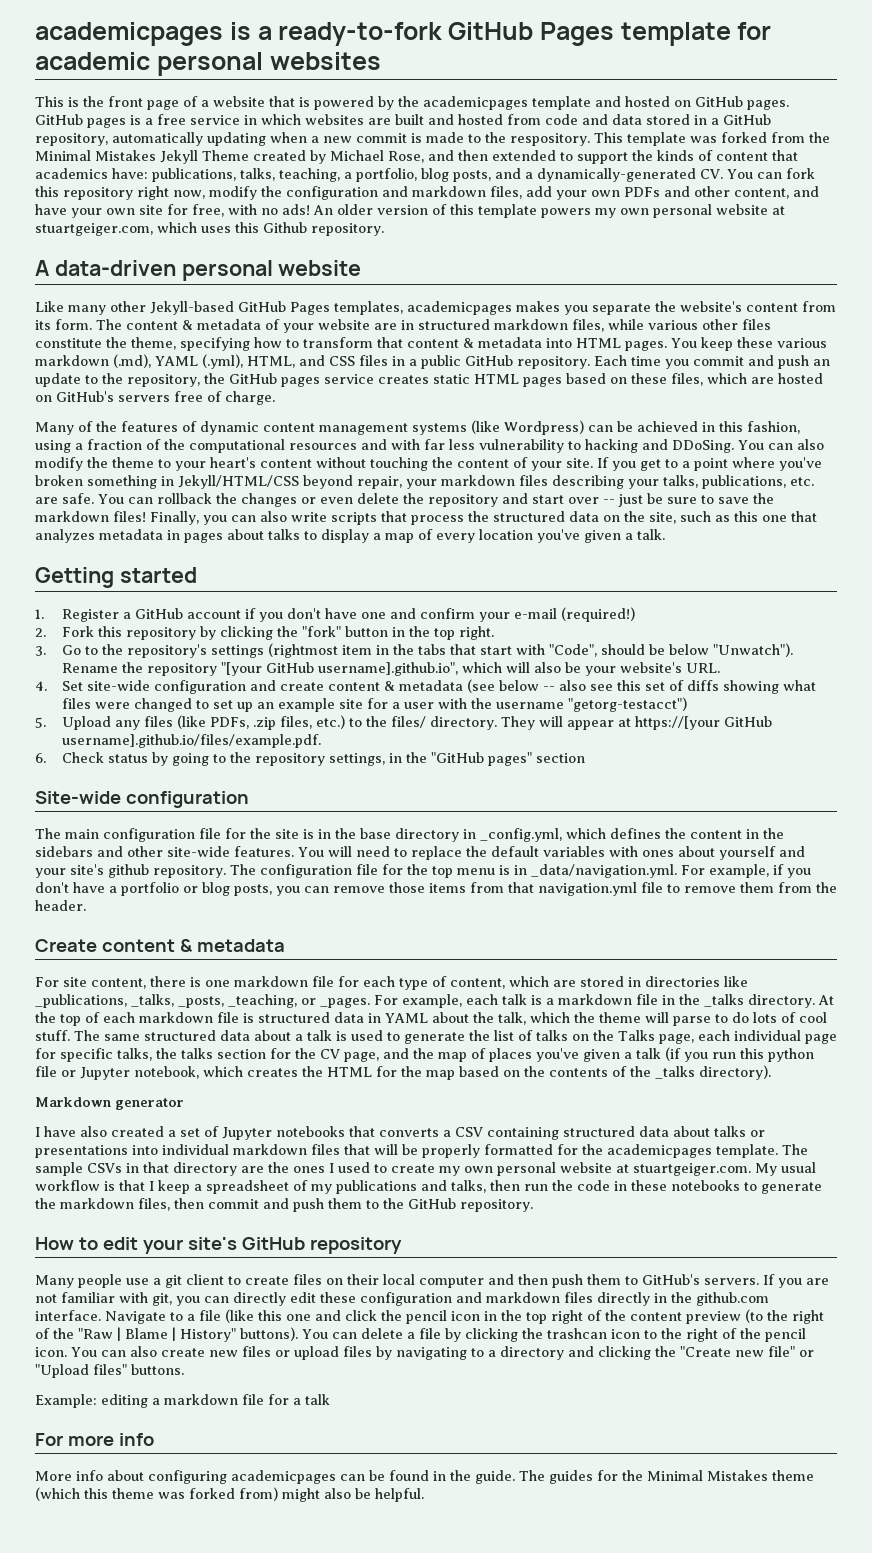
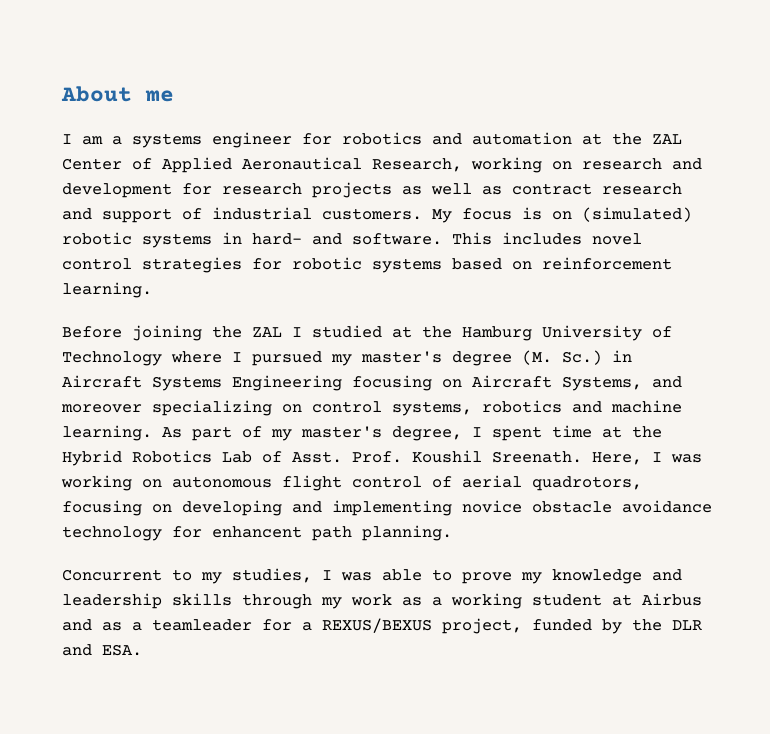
- academicpages is a ready-to-fork GitHub Pages template for academic personal websites
- This is the front page of a website that is powered by the academicpages template and hosted on GitHub pages. GitHub pages is a free service in which websites are built and hosted from code and data stored in a GitHub repository, automatically updating when a new commit is made to the respository. This template was forked from the Minimal Mistakes Jekyll Theme created by Michael Rose, and then extended to support the kinds of content that academics have: publications, talks, teaching, a portfolio, blog posts, and a dynamically-generated CV. You can fork this repository right now, modify the configuration and markdown files, add your own PDFs and other content, and have your own site for free, with no ads! An older version of this template powers my own personal website at stuartgeiger.com, which uses this Github repository.
- A data-driven personal website
- Like many other Jekyll-based GitHub Pages templates, academicpages makes you separate the website's content from its form. The content & metadata of your website are in structured markdown files, while various other files constitute the theme, specifying how to transform that content & metadata into HTML pages. You keep these various markdown (.md), YAML (.yml), HTML, and CSS files in a public GitHub repository. Each time you commit and push an update to the repository, the GitHub pages service creates static HTML pages based on these files, which are hosted on GitHub's servers free of charge.
- Many of the features of dynamic content management systems (like Wordpress) can be achieved in this fashion, using a fraction of the computational resources and with far less vulnerability to hacking and DDoSing. You can also modify the theme to your heart's content without touching the content of your site. If you get to a point where you've broken something in Jekyll/HTML/CSS beyond repair, your markdown files describing your talks, publications, etc. are safe. You can rollback the changes or even delete the repository and start over -- just be sure to save the markdown files! Finally, you can also write scripts that process the structured data on the site, such as this one that analyzes metadata in pages about talks to display a map of every location you've given a talk.
- Getting started
- 1. Register a GitHub account if you don't have one and confirm your e-mail (required!)
- 2. Fork this repository by clicking the "fork" button in the top right.
- 3. Go to the repository's settings (rightmost item in the tabs that start with "Code", should be below "Unwatch"). Rename the repository "[your GitHub username].github.io", which will also be your website's URL.
- 4. Set site-wide configuration and create content & metadata (see below -- also see this set of diffs showing what files were changed to set up an example site for a user with the username "getorg-testacct")
- 5. Upload any files (like PDFs, .zip files, etc.) to the files/ directory. They will appear at https://[your GitHub username].github.io/files/example.pdf.
- 6. Check status by going to the repository settings, in the "GitHub pages" section
- Site-wide configuration
- The main configuration file for the site is in the base directory in _config.yml, which defines the content in the sidebars and other site-wide features. You will need to replace the default variables with ones about yourself and your site's github repository. The configuration file for the top menu is in _data/navigation.yml. For example, if you don't have a portfolio or blog posts, you can remove those items from that navigation.yml file to remove them from the header.
- Create content & metadata
- For site content, there is one markdown file for each type of content, which are stored in directories like _publications, _talks, _posts, _teaching, or _pages. For example, each talk is a markdown file in the _talks directory. At the top of each markdown file is structured data in YAML about the talk, which the theme will parse to do lots of cool stuff. The same structured data about a talk is used to generate the list of talks on the Talks page, each individual page for specific talks, the talks section for the CV page, and the map of places you've given a talk (if you run this python file or Jupyter notebook, which creates the HTML for the map based on the contents of the _talks directory).
- Markdown generator
- I have also created a set of Jupyter notebooks that converts a CSV containing structured data about talks or presentations into individual markdown files that will be properly formatted for the academicpages template. The sample CSVs in that directory are the ones I used to create my own personal website at stuartgeiger.com. My usual workflow is that I keep a spreadsheet of my publications and talks, then run the code in these notebooks to generate the markdown files, then commit and push them to the GitHub repository.
- How to edit your site's GitHub repository
- Many people use a git client to create files on their local computer and then push them to GitHub's servers. If you are not familiar with git, you can directly edit these configuration and markdown files directly in the github.com interface. Navigate to a file (like this one and click the pencil icon in the top right of the content preview (to the right of the "Raw | Blame | History" buttons). You can delete a file by clicking the trashcan icon to the right of the pencil icon. You can also create new files or upload files by navigating to a directory and clicking the "Create new file" or "Upload files" buttons.
- Example: editing a markdown file for a talk
- For more info
- More info about configuring academicpages can be found in the guide. The guides for the Minimal Mistakes theme (which this theme was forked from) might also be helpful.
+ About me
+ I am a systems engineer for robotics and automation at the ZAL Center of Applied Aeronautical Research, working on research and development for research projects as well as contract research and support of industrial customers. My focus is on (simulated) robotic systems in hard- and software. This includes novel control strategies for robotic systems based on reinforcement learning.
+ Before joining the ZAL I studied at the Hamburg University of Technology where I pursued my master's degree (M. Sc.) in Aircraft Systems Engineering focusing on Aircraft Systems, and moreover specializing on control systems, robotics and machine learning. As part of my master's degree, I spent time at the Hybrid Robotics Lab of Asst. Prof. Koushil Sreenath. Here, I was working on autonomous flight control of aerial quadrotors, focusing on developing and implementing novice obstacle avoidance technology for enhancent path planning.
+ Concurrent to my studies, I was able to prove my knowledge and leadership skills through my work as a working student at Airbus and as a teamleader for a REXUS/BEXUS project, funded by the DLR and ESA.

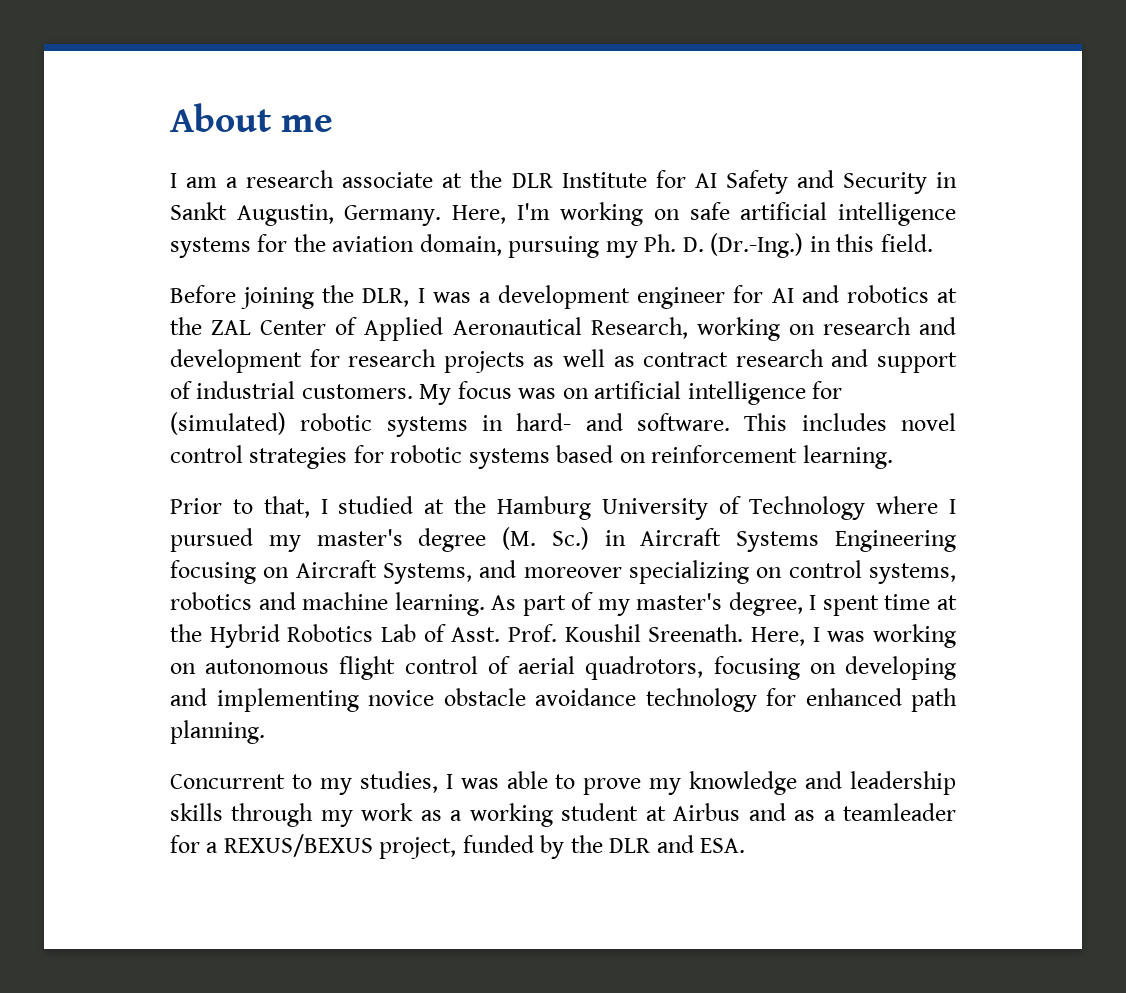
- I am a systems engineer for robotics and automation at the ZAL Center of Applied Aeronautical Research, working on research and development for research projects as well as contract research and support of industrial customers.
+ I am a research associate at the DLR Institute for AI Safety and Security in Sankt Augustin, Germany. Here, I'm working on safe artificial intelligence systems for the aviation domain, pursuing my Ph. D. (Dr.-Ing.) in this field.
+ Before joining the DLR, I was a development engineer for AI and robotics at the ZAL Center of Applied Aeronautical Research, working on research and development for research projects as well as contract research and support of industrial customers.
- My focus is on (simulated) robotic systems in hard- and software.
+ My focus was on artificial intelligence for (simulated) robotic systems in hard- and software.
- Before joining the ZAL I studied at the Hamburg University of Technology where I pursued my master's degree (M. Sc.) in Aircraft Systems Engineering focusing on Aircraft Systems, and moreover specializing on control systems, robotics and machine learning.
+ Prior to that, I studied at the Hamburg University of Technology where I pursued my master's degree (M. Sc.) in Aircraft Systems Engineering focusing on Aircraft Systems, and moreover specializing on control systems, robotics and machine learning.
- Here, I was working on autonomous flight control of aerial quadrotors, focusing on developing and implementing novice obstacle avoidance technology for enhancent path planning.
+ Here, I was working on autonomous flight control of aerial quadrotors, focusing on developing and implementing novice obstacle avoidance technology for enhanced path planning.

